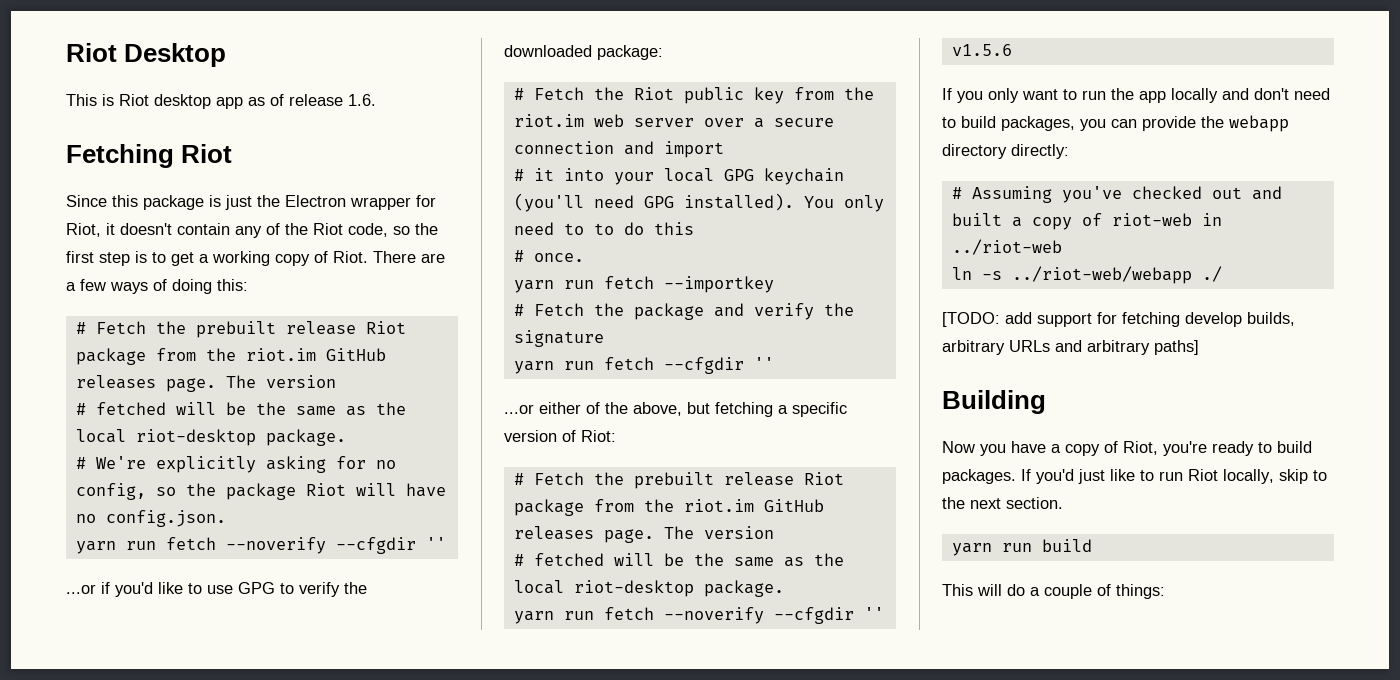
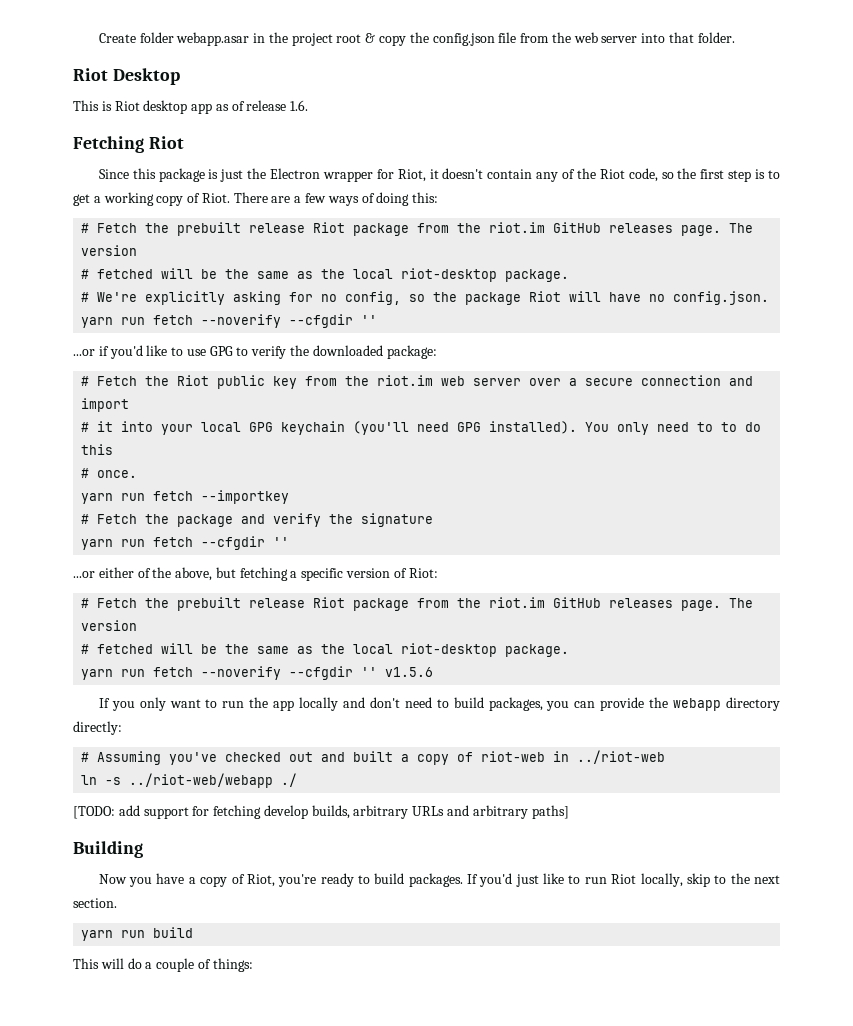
+ Create folder webapp.asar in the project root & copy the config.json file from the web server into that folder.

